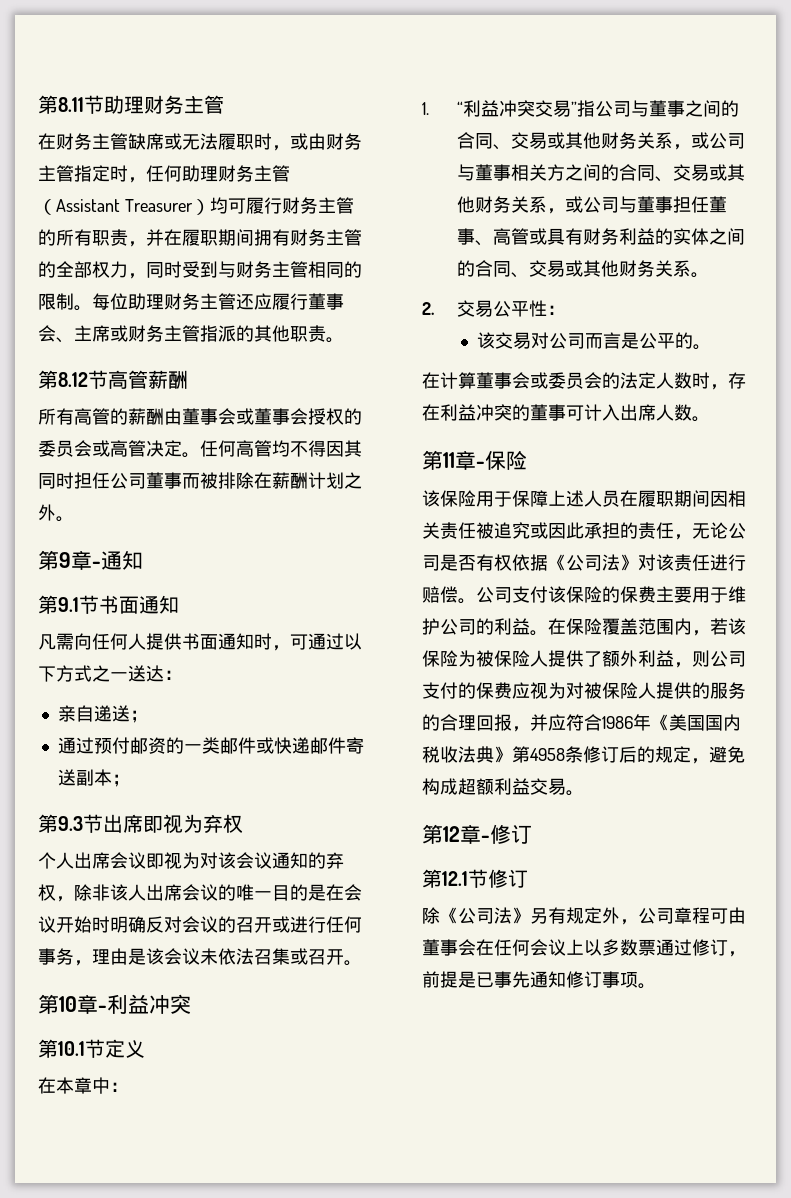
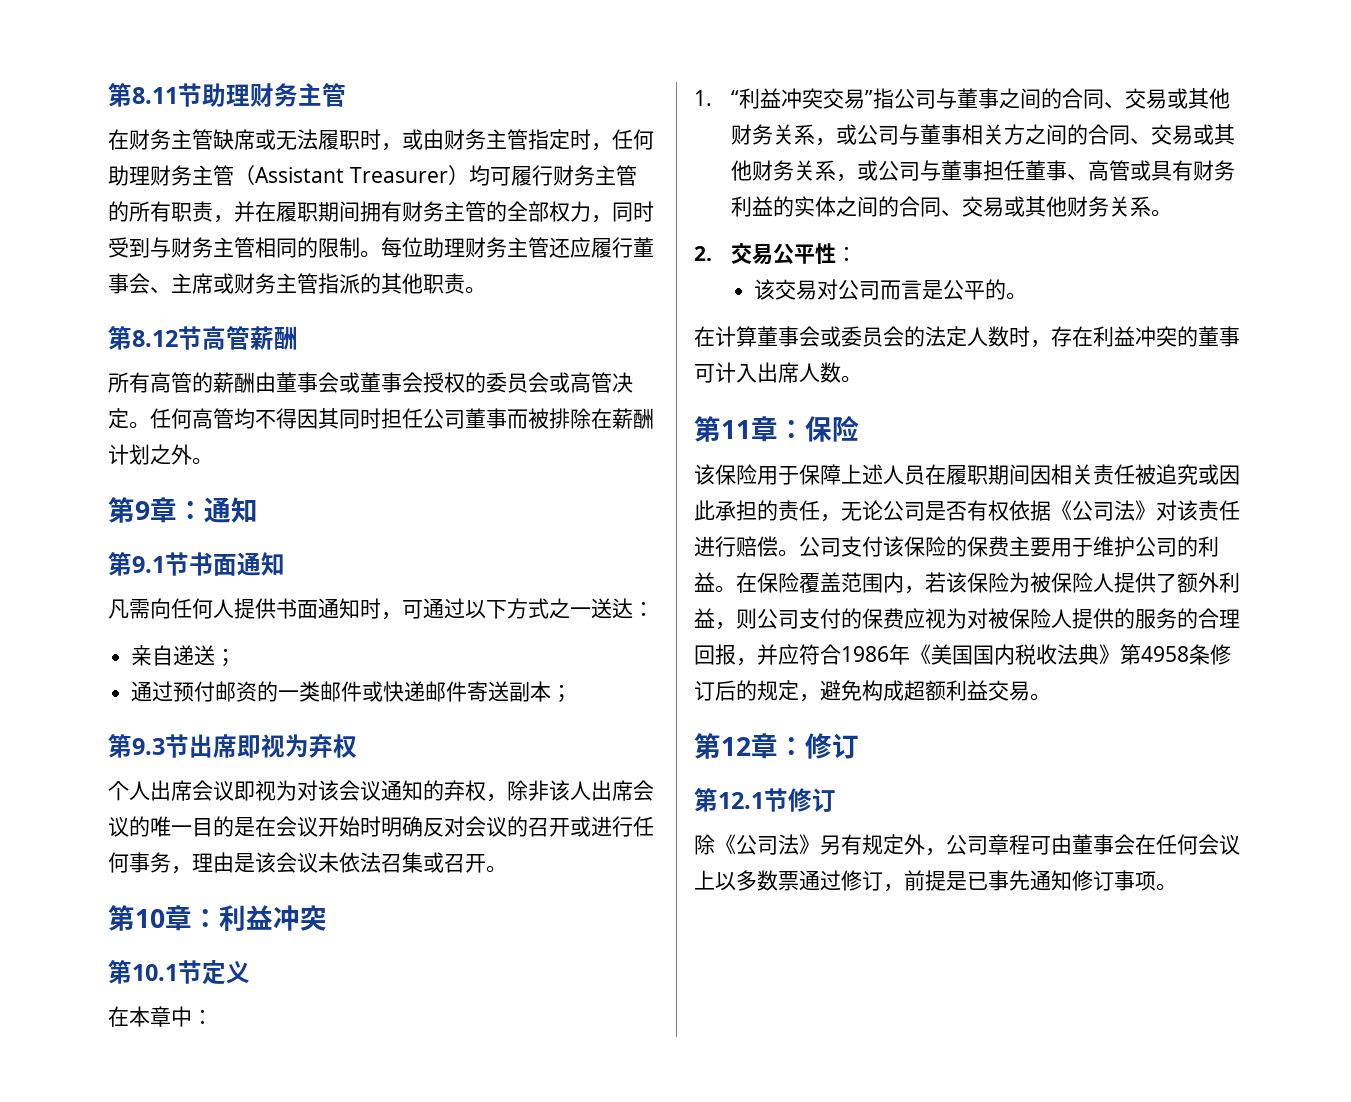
- 第9章-通知
+ 第9章：通知
- 第10章-利益冲突
+ 第10章：利益冲突
- 第11章-保险
+ 第11章：保险
- 第12章-修订
+ 第12章：修订

